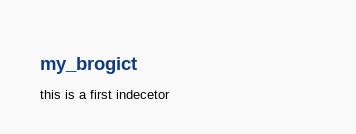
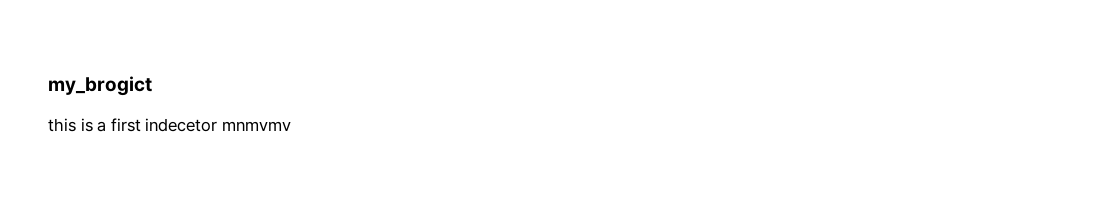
- this is a first indecetor
+ this is a first indecetor mnmvmv

